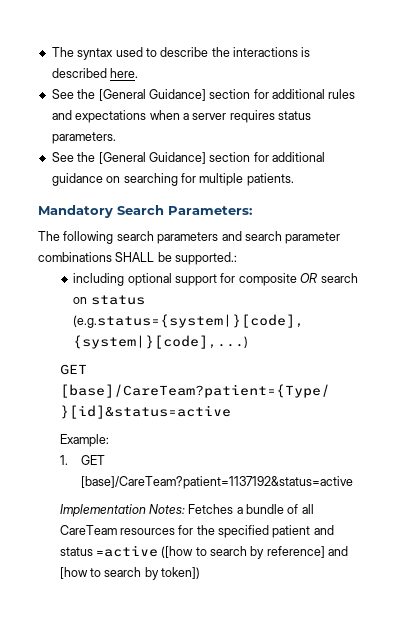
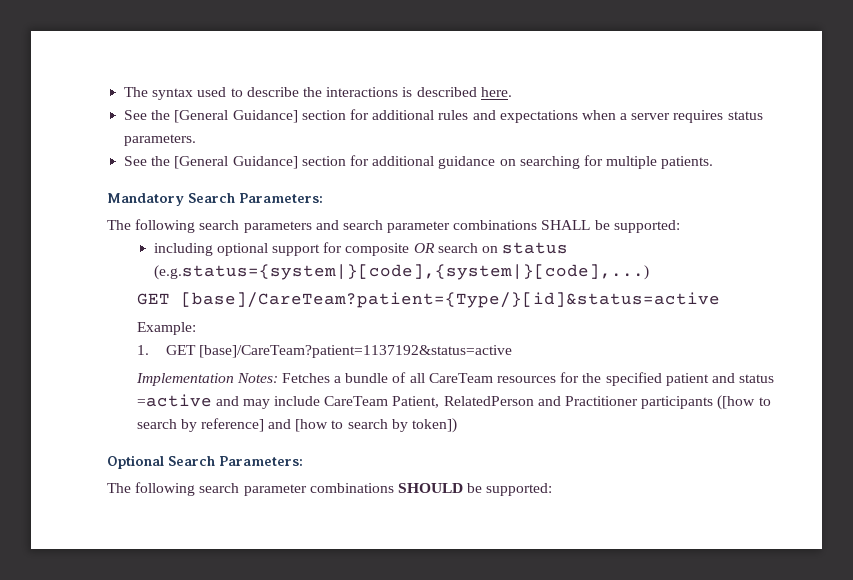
- The following search parameters and search parameter combinations SHALL be supported.:
+ The following search parameters and search parameter combinations SHALL be supported:
- Implementation Notes: Fetches a bundle of all CareTeam resources for the specified patient and status =active ([how to search by reference] and [how to search by token])
+ Implementation Notes: Fetches a bundle of all CareTeam resources for the specified patient and status =active and may include CareTeam Patient, RelatedPerson and Practitioner participants ([how to search by reference] and [how to search by token])
+ Optional Search Parameters:
+ The following search parameter combinations SHOULD be supported:

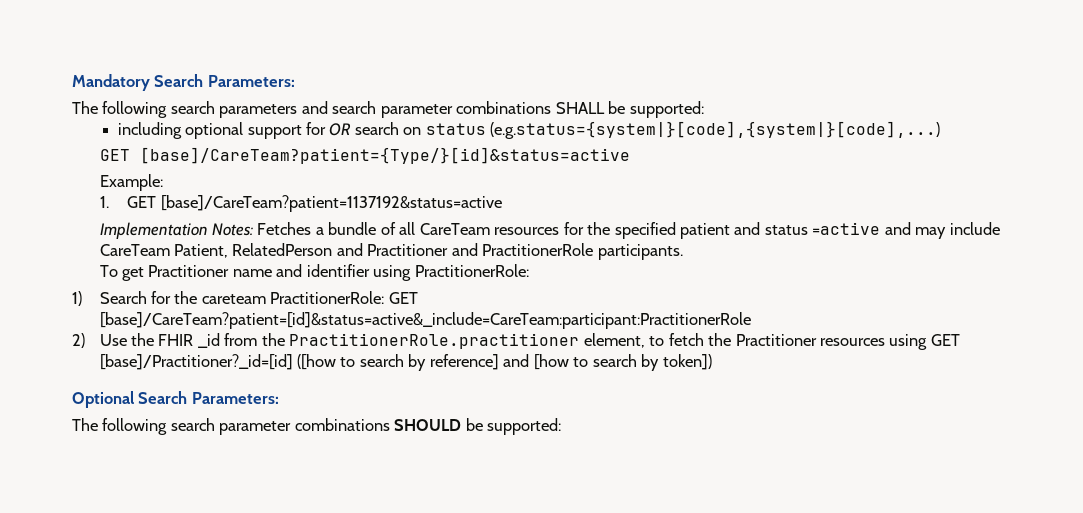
- The syntax used to describe the interactions is described here.
- See the [General Guidance] section for additional rules and expectations when a server requires status parameters.
- See the [General Guidance] section for additional guidance on searching for multiple patients.
- including optional support for composite OR search on status (e.g.status={system|}[code],{system|}[code],...)
+ including optional support for OR search on status (e.g.status={system|}[code],{system|}[code],...)
- Implementation Notes: Fetches a bundle of all CareTeam resources for the specified patient and status =active and may include CareTeam Patient, RelatedPerson and Practitioner participants ([how to search by reference] and [how to search by token])
+ Implementation Notes: Fetches a bundle of all CareTeam resources for the specified patient and status =active and may include CareTeam Patient, RelatedPerson and Practitioner and PractitionerRole participants.
+ To get Practitioner name and identifier using PractitionerRole:
+ 1) Search for the careteam PractitionerRole: GET [base]/CareTeam?patient=[id]&status=active&_include=CareTeam:participant:PractitionerRole
+ 2) Use the FHIR _id from the PractitionerRole.practitioner element, to fetch the Practitioner resources using GET [base]/Practitioner?_id=[id] ([how to search by reference] and [how to search by token])

